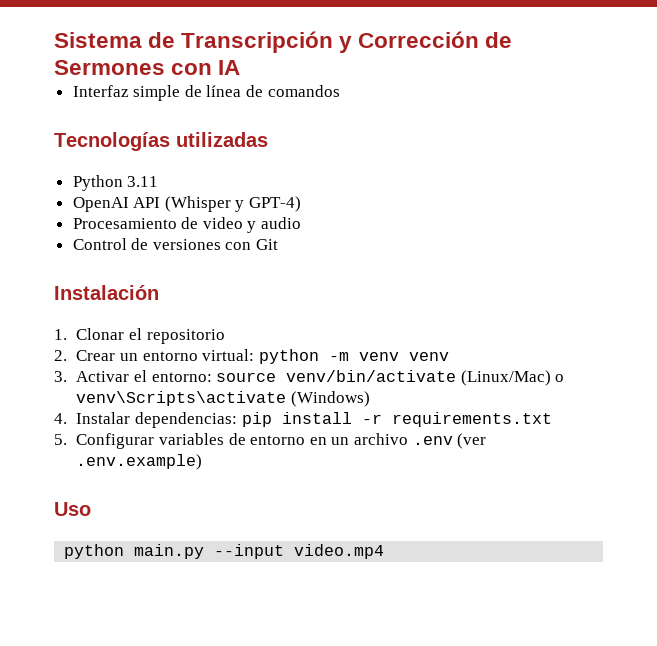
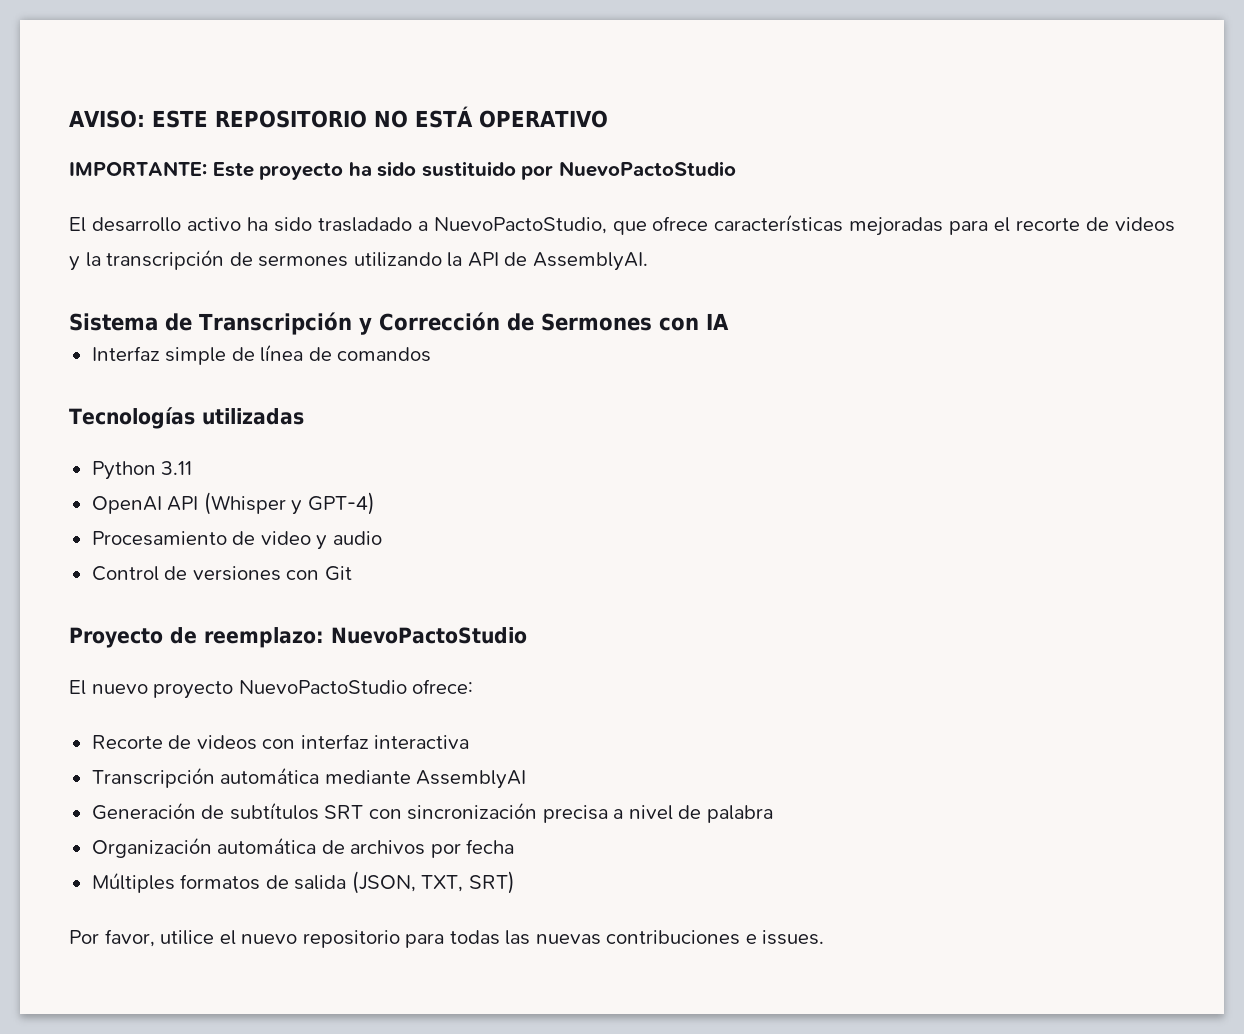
+ AVISO: ESTE REPOSITORIO NO ESTÁ OPERATIVO
+ IMPORTANTE: Este proyecto ha sido sustituido por NuevoPactoStudio
+ El desarrollo activo ha sido trasladado a NuevoPactoStudio, que ofrece características mejoradas para el recorte de videos y la transcripción de sermones utilizando la API de AssemblyAI.
- Instalación
- 1. Clonar el repositorio
- 2. Crear un entorno virtual: python -m venv venv
- 3. Activar el entorno: source venv/bin/activate (Linux/Mac) o venv\Scripts\activate (Windows)
- 4. Instalar dependencias: pip install -r requirements.txt
- 5. Configurar variables de entorno en un archivo .env (ver .env.example)
- Uso
- python main.py --input video.mp4
+ Proyecto de reemplazo: NuevoPactoStudio
+ El nuevo proyecto NuevoPactoStudio ofrece:
+ Recorte de videos con interfaz interactiva
+ Transcripción automática mediante AssemblyAI
+ Generación de subtítulos SRT con sincronización precisa a nivel de palabra
+ Organización automática de archivos por fecha
+ Múltiples formatos de salida (JSON, TXT, SRT)
+ Por favor, utilice el nuevo repositorio para todas las nuevas contribuciones e issues.

